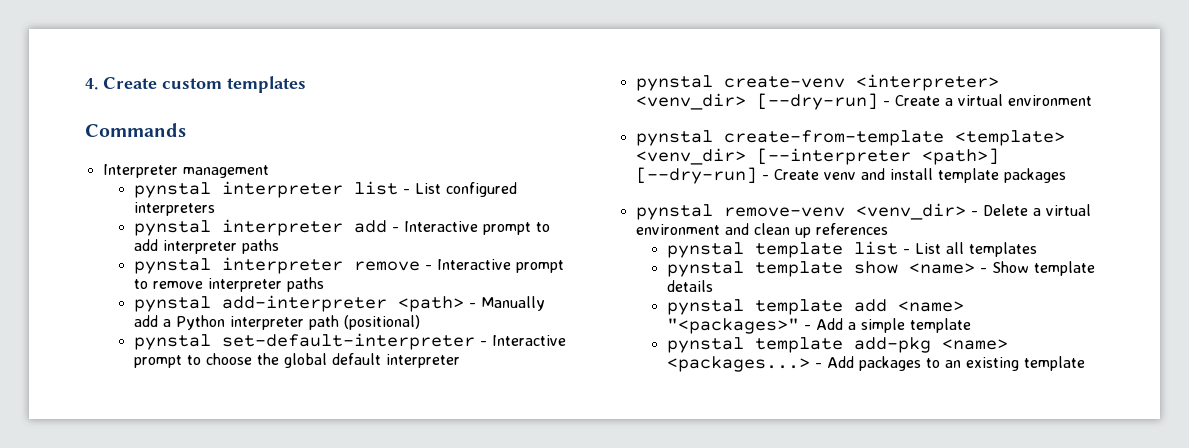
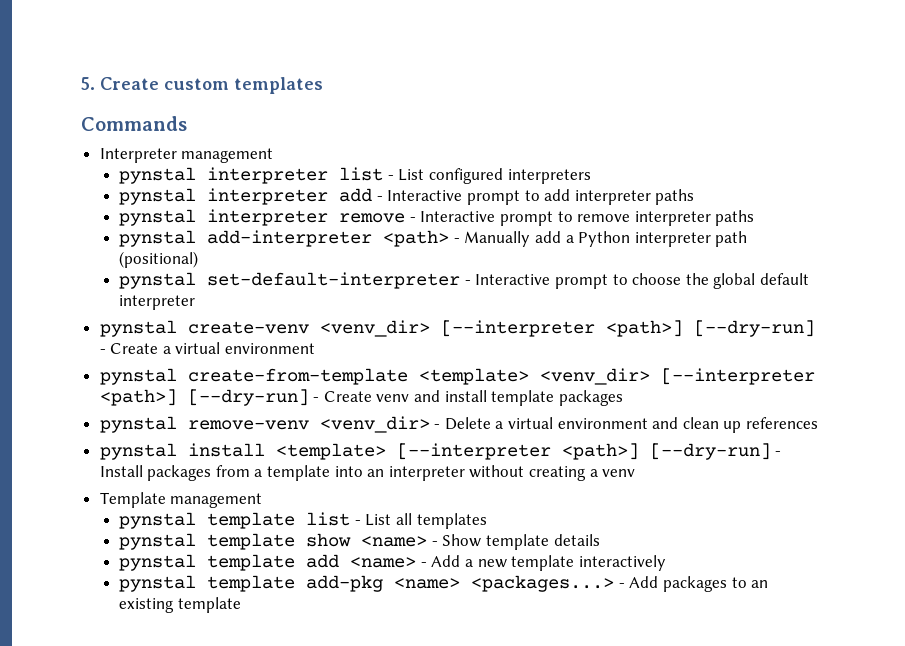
- 4. Create custom templates
+ 5. Create custom templates
- pynstal create-venv <interpreter> <venv_dir> [--dry-run] - Create a virtual environment
+ pynstal create-venv <venv_dir> [--interpreter <path>] [--dry-run] - Create a virtual environment
+ pynstal install <template> [--interpreter <path>] [--dry-run] - Install packages from a template into an interpreter without creating a venv
+ Template management
- pynstal template add <name> "<packages>" - Add a simple template
+ pynstal template add <name> - Add a new template interactively

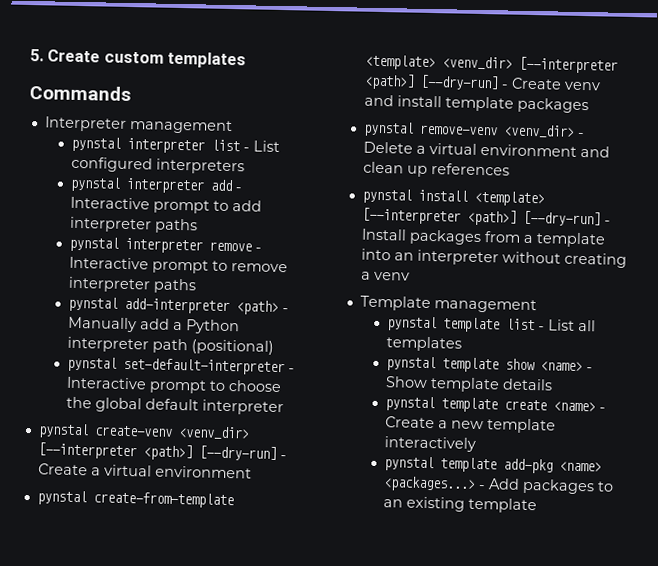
- pynstal template add <name> - Add a new template interactively
+ pynstal template create <name> - Create a new template interactively

